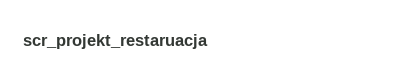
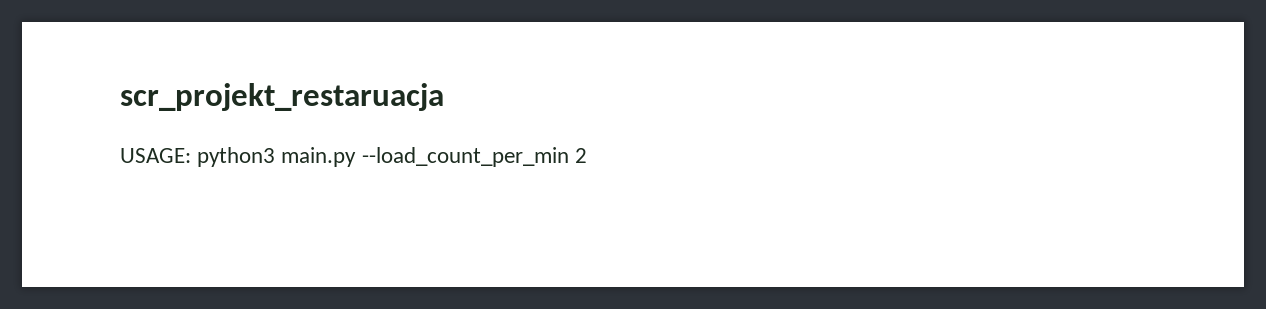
+ USAGE: python3 main.py --load_count_per_min 2

